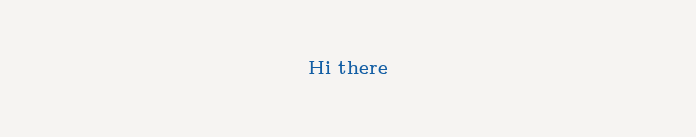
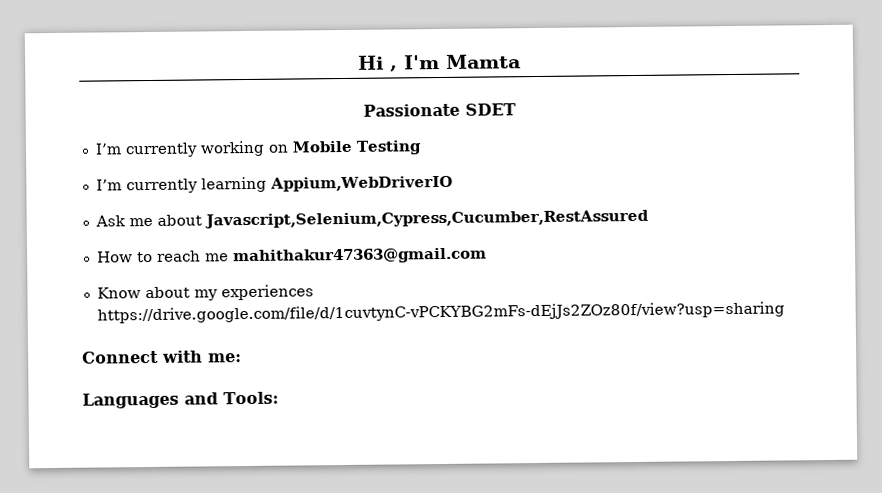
- Hi there
+ Hi , I'm Mamta
+ Passionate SDET
+ I’m currently working on Mobile Testing
+ I’m currently learning Appium,WebDriverIO
+ Ask me about Javascript,Selenium,Cypress,Cucumber,RestAssured
+ How to reach me mahithakur47363@gmail.com
+ Know about my experiences https://drive.google.com/file/d/1cuvtynC-vPCKYBG2mFs-dEjJs2ZOz80f/view?usp=sharing
+ Connect with me:
+ Languages and Tools:

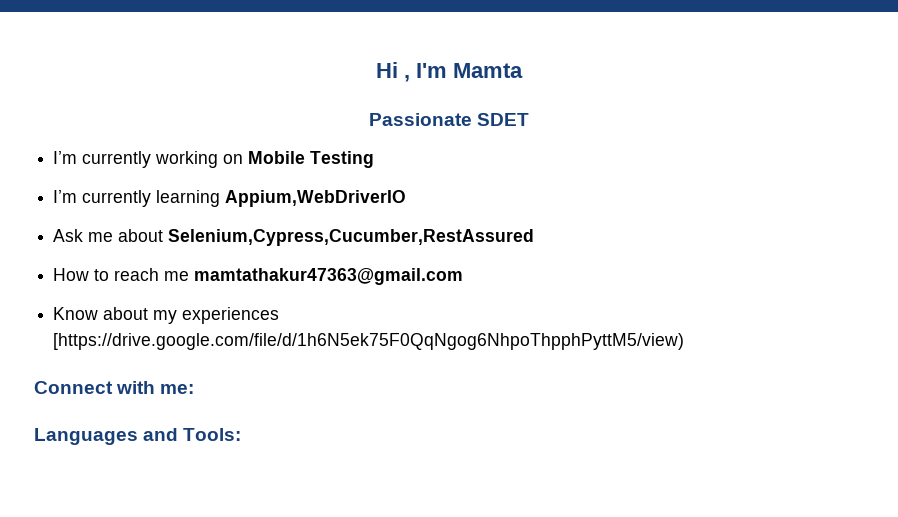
- Ask me about Javascript,Selenium,Cypress,Cucumber,RestAssured
+ Ask me about Selenium,Cypress,Cucumber,RestAssured
- How to reach me mahithakur47363@gmail.com
+ How to reach me mamtathakur47363@gmail.com
- Know about my experiences https://drive.google.com/file/d/1cuvtynC-vPCKYBG2mFs-dEjJs2ZOz80f/view?usp=sharing
+ Know about my experiences [https://drive.google.com/file/d/1h6N5ek75F0QqNgog6NhpoThpphPyttM5/view)

